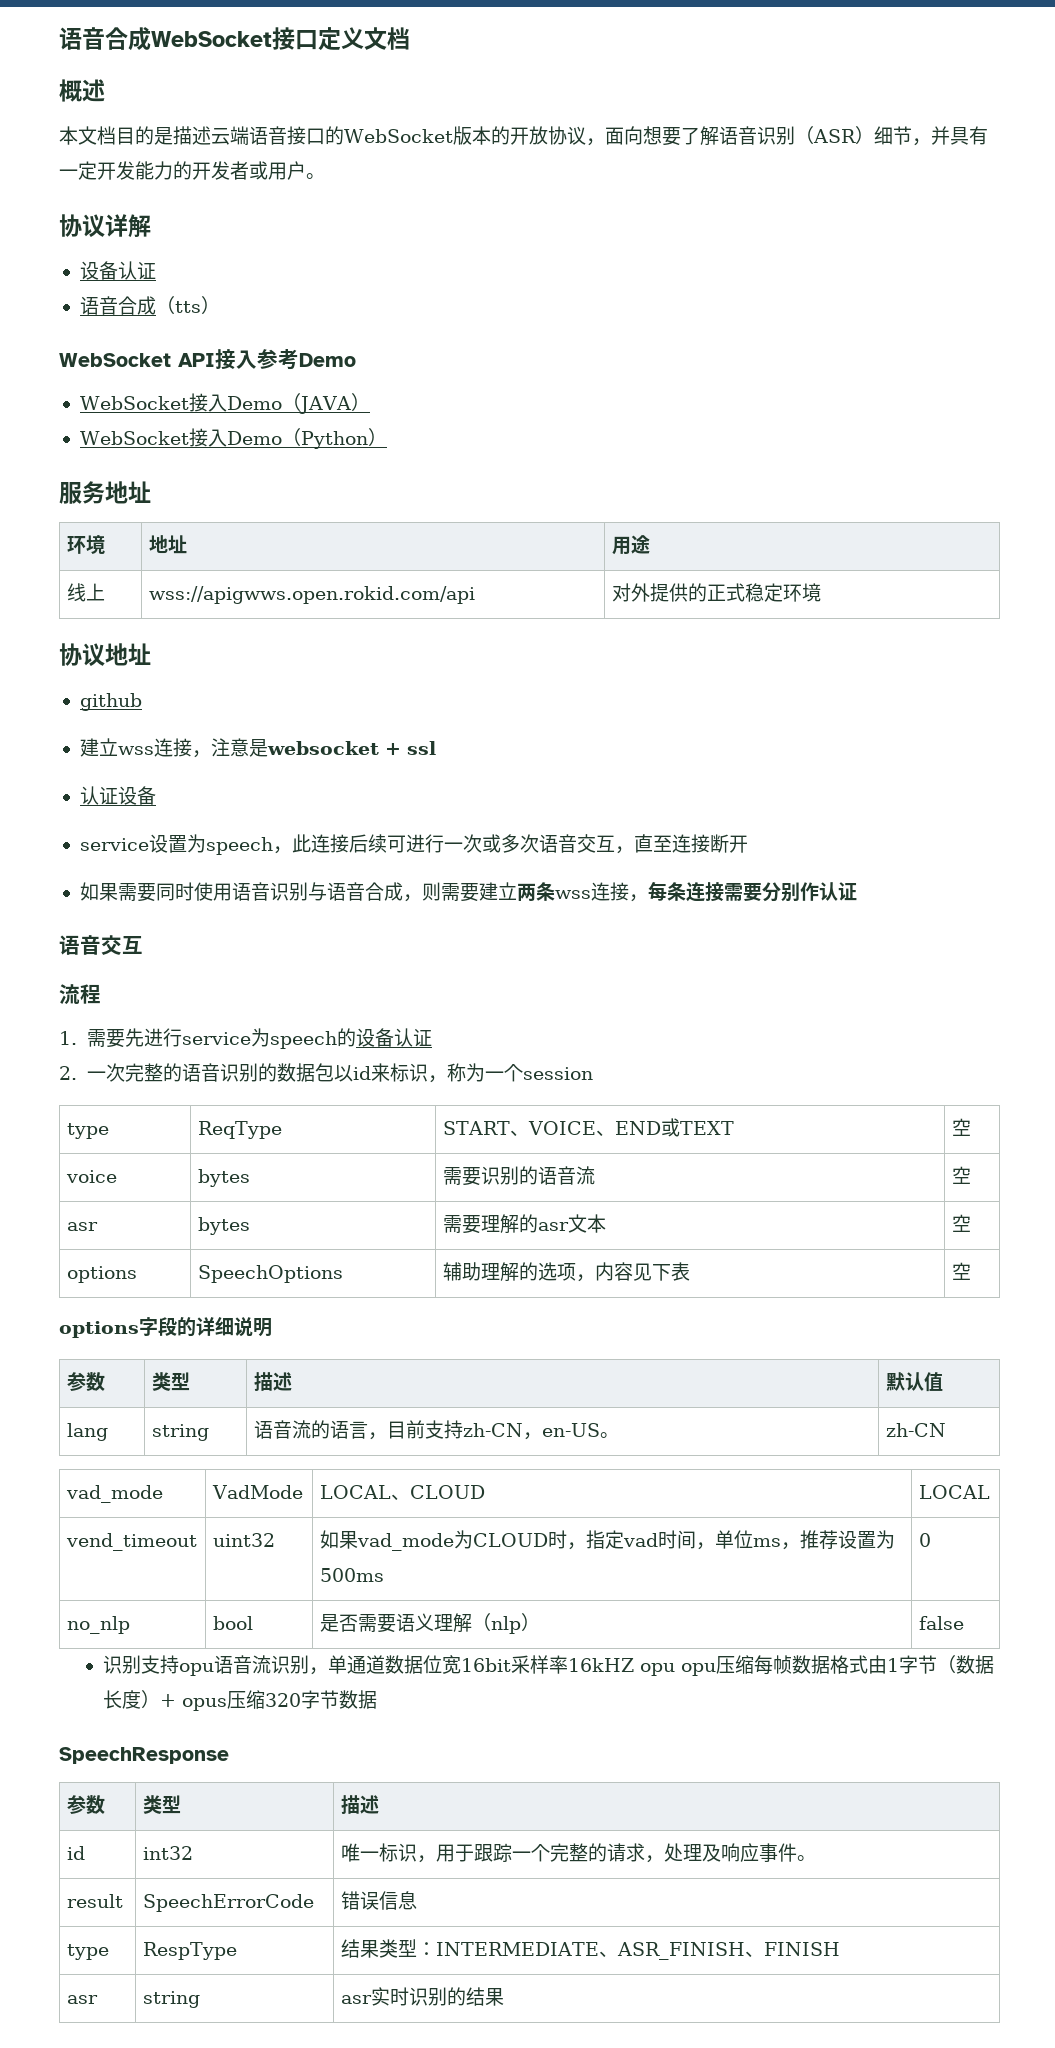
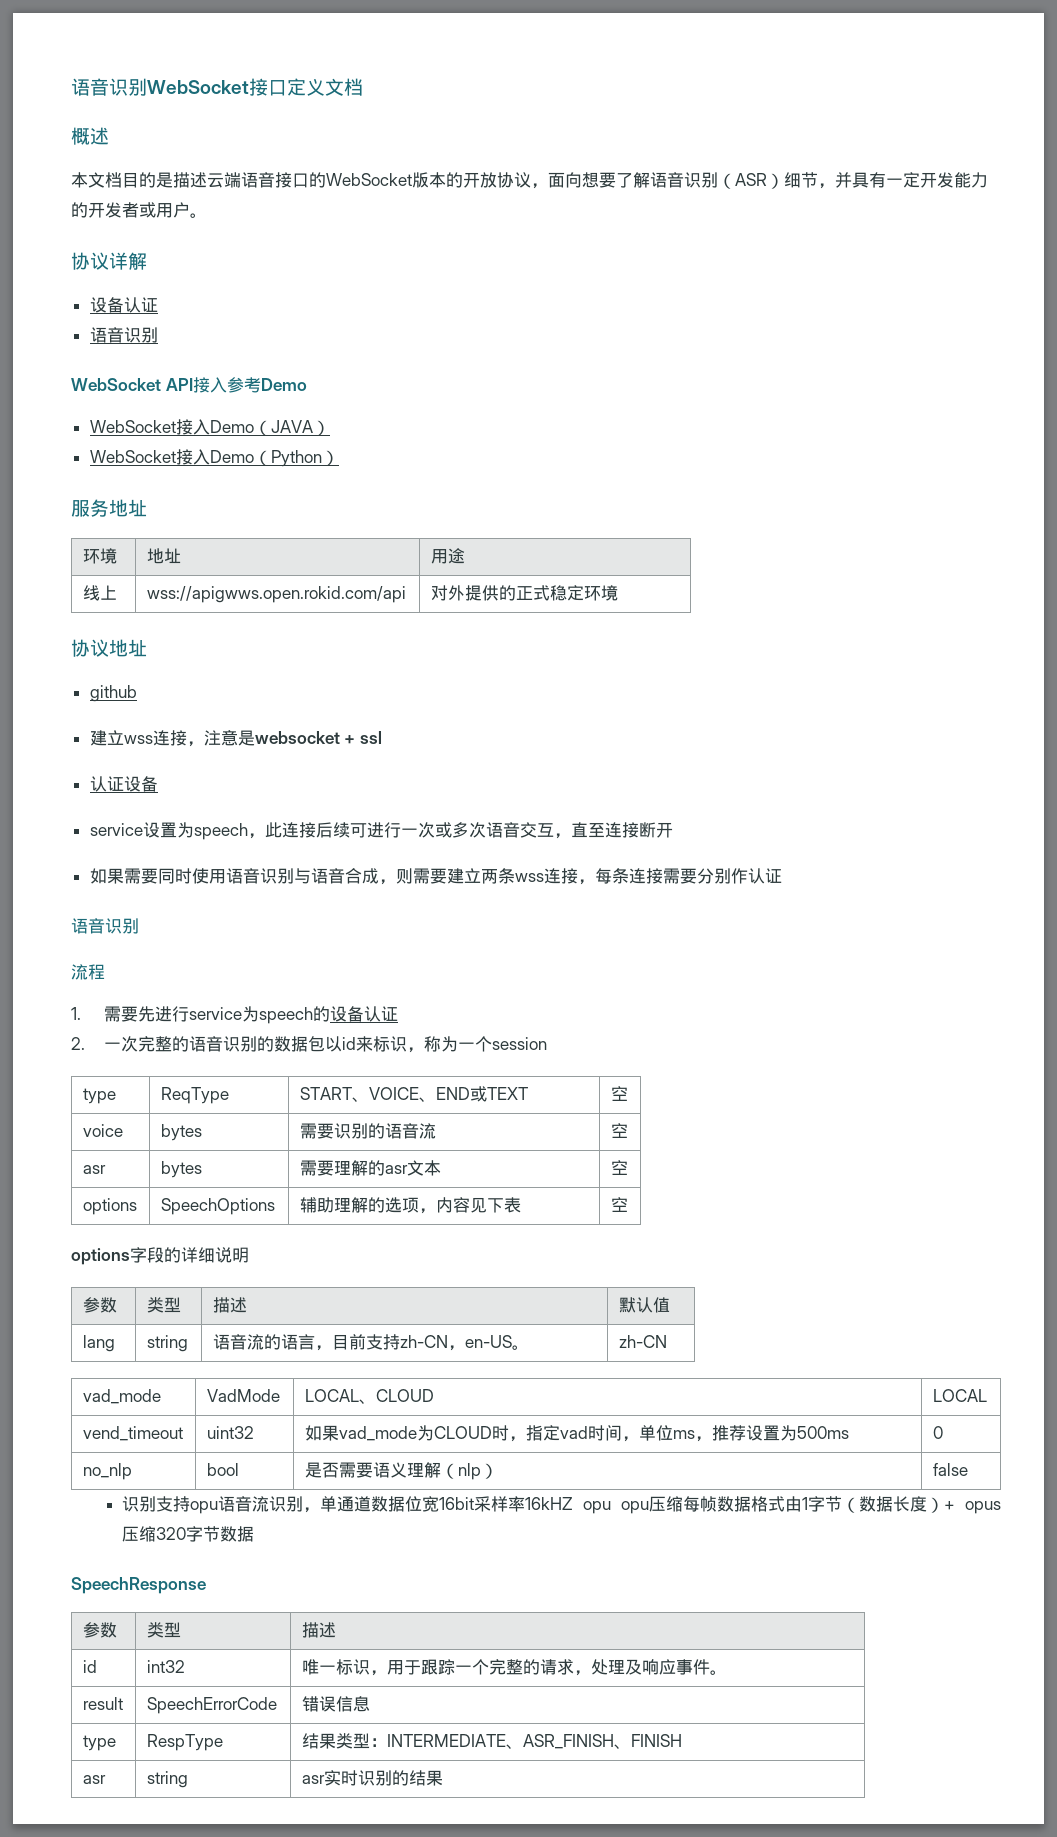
- 语音合成WebSocket接口定义文档
+ 语音识别WebSocket接口定义文档
  协议详解
  设备认证
- 语音合成（tts）
+ 语音识别
  如果需要同时使用语音识别与语音合成，则需要建立两条wss连接，每条连接需要分别作认证
- 语音交互
+ 语音识别

